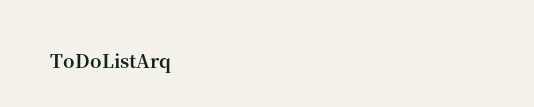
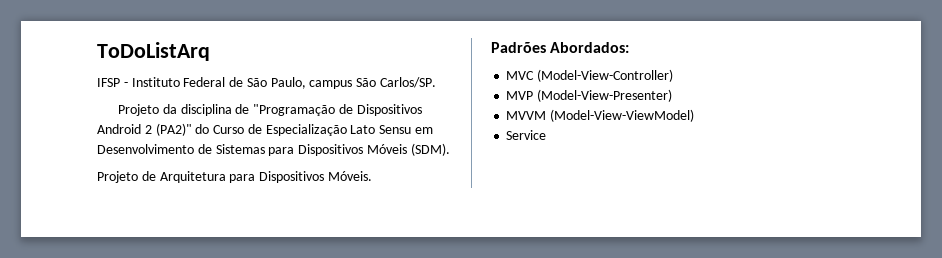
+ IFSP - Instituto Federal de São Paulo, campus São Carlos/SP.
+ Projeto da disciplina de "Programação de Dispositivos Android 2 (PA2)" do Curso de Especialização Lato Sensu em Desenvolvimento de Sistemas para Dispositivos Móveis (SDM).
+ Projeto de Arquitetura para Dispositivos Móveis.
+ Padrões Abordados:
+ MVC (Model-View-Controller)
+ MVP (Model-View-Presenter)
+ MVVM (Model-View-ViewModel)
+ Service

